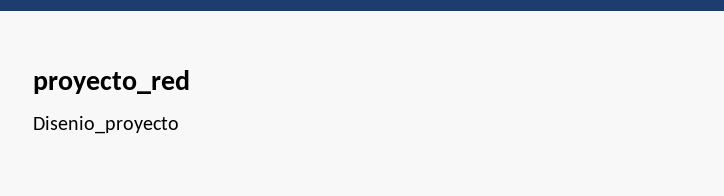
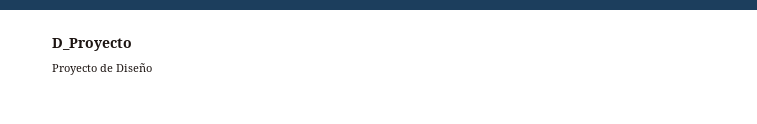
- proyecto_red
- Disenio_proyecto
+ D_Proyecto
+ Proyecto de Diseño

